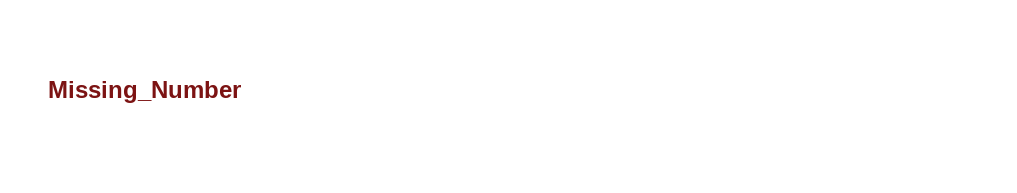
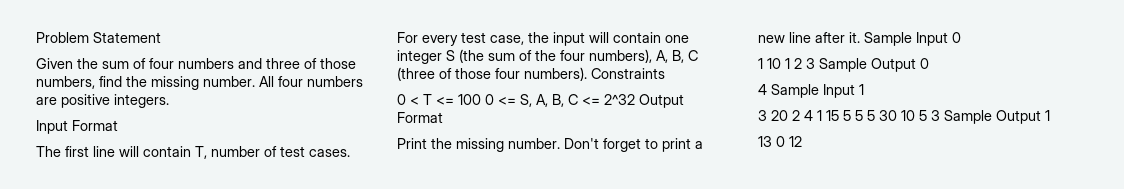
- Missing_Number
+ Problem Statement
+ Given the sum of four numbers and three of those numbers, find the missing number. All four numbers are positive integers.
+ Input Format
+ The first line will contain T, number of test cases. For every test case, the input will contain one integer S (the sum of the four numbers), A, B, C (three of those four numbers). Constraints
+ 0 < T <= 100 0 <= S, A, B, C <= 2^32 Output Format
+ Print the missing number. Don't forget to print a new line after it. Sample Input 0
+ 1 10 1 2 3 Sample Output 0
+ 4 Sample Input 1
+ 3 20 2 4 1 15 5 5 5 30 10 5 3 Sample Output 1
+ 13 0 12

